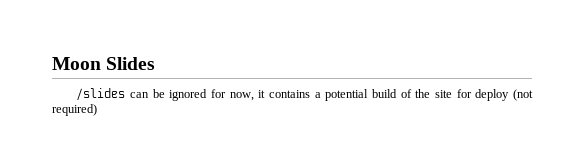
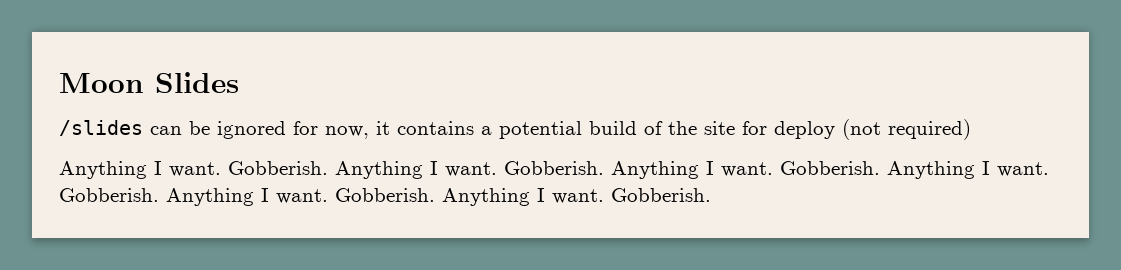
+ Anything I want. Gobberish. Anything I want. Gobberish. Anything I want. Gobberish. Anything I want. Gobberish. Anything I want. Gobberish. Anything I want. Gobberish.

